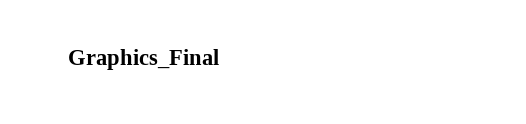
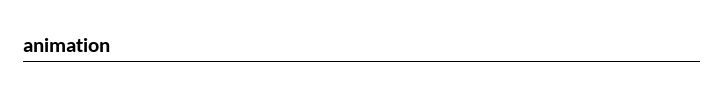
- Graphics_Final
+ animation

